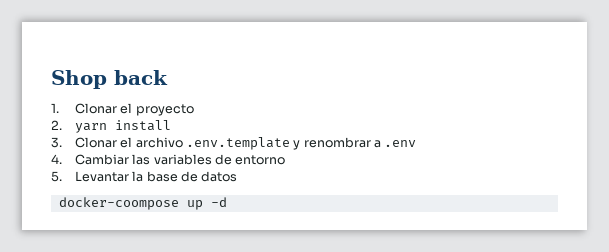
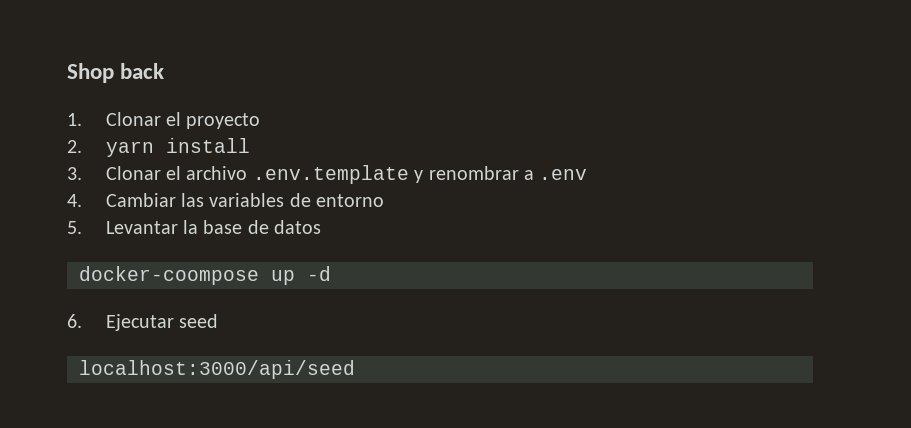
+ 6. Ejecutar seed
+ localhost:3000/api/seed

